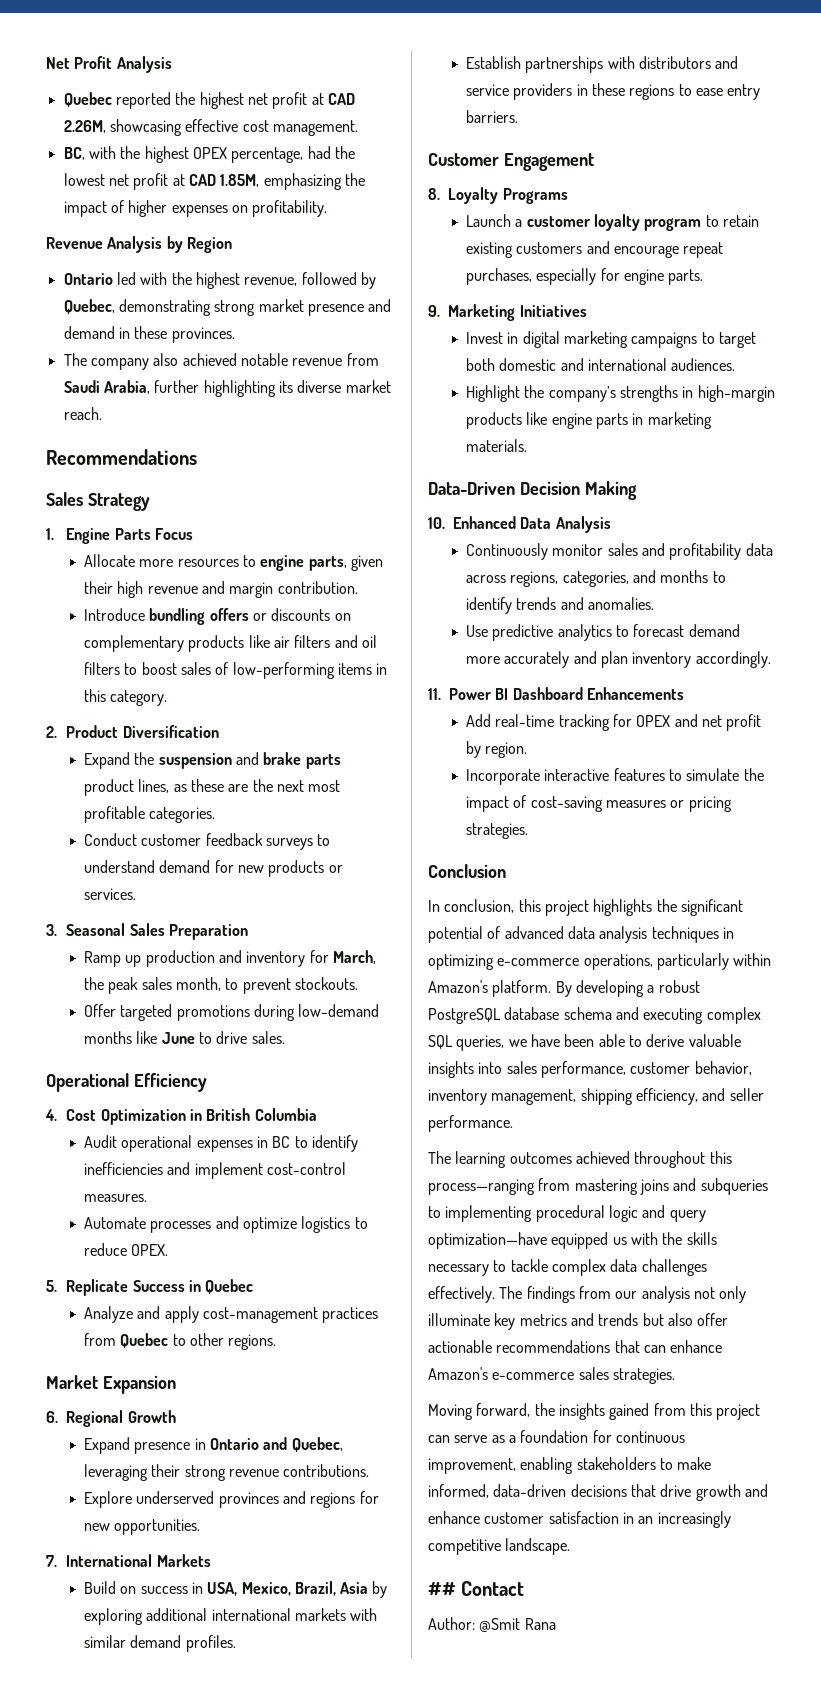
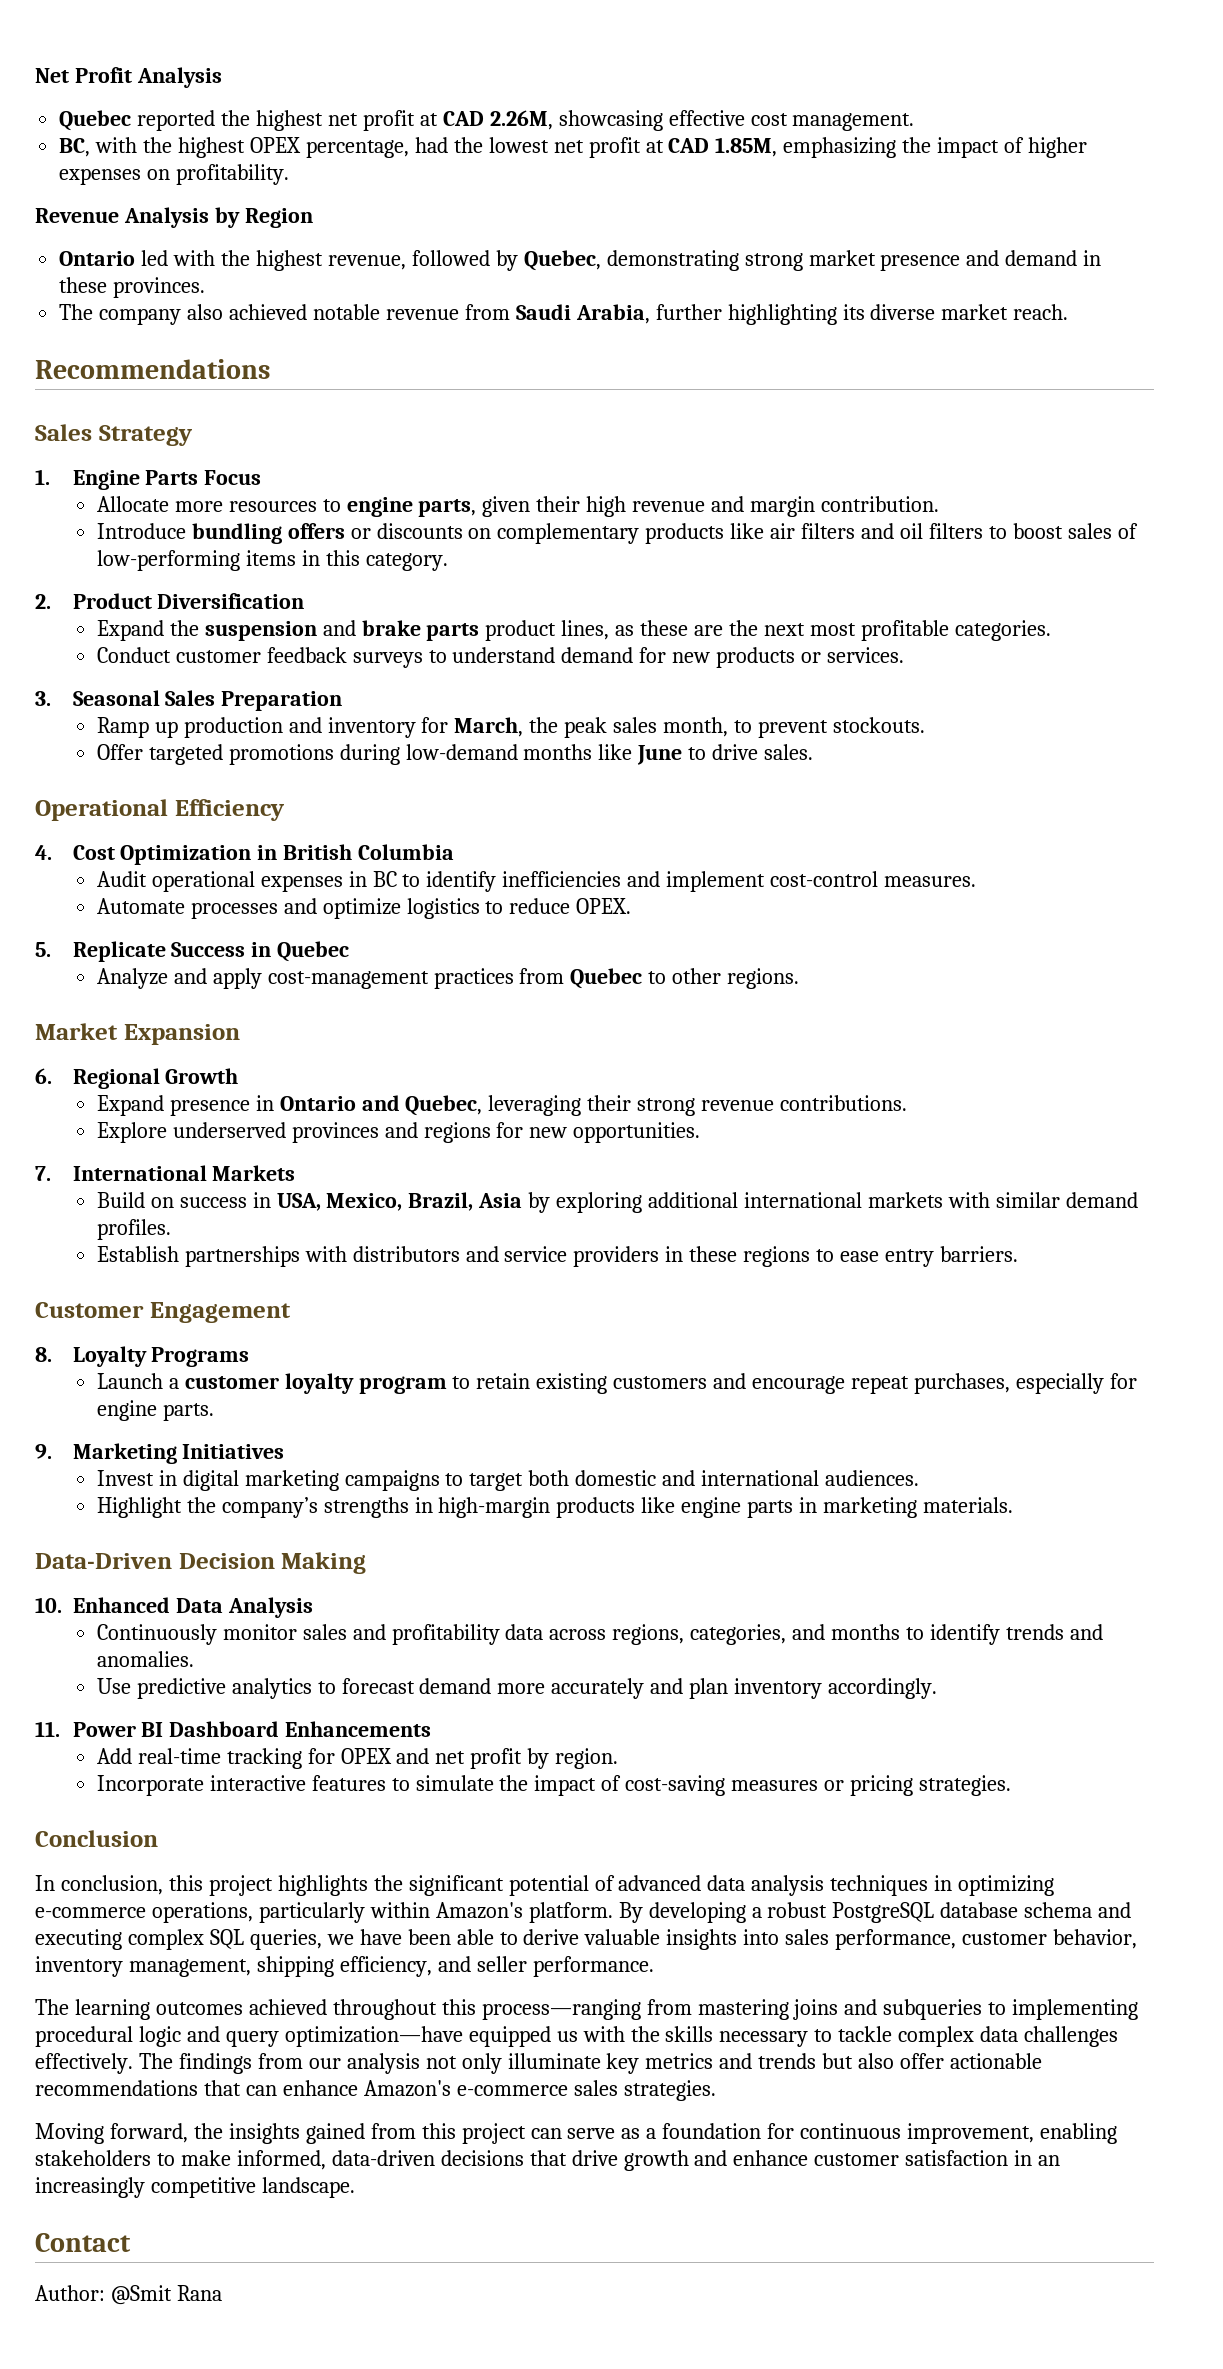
- ## Contact
+ Contact

